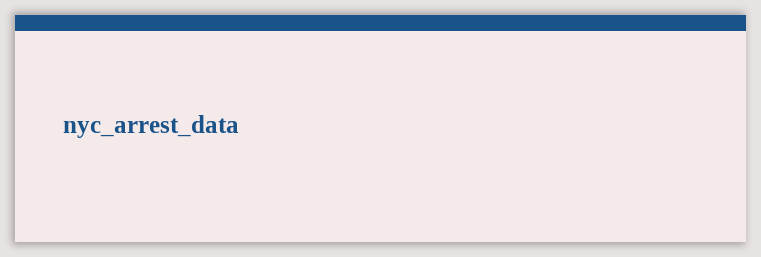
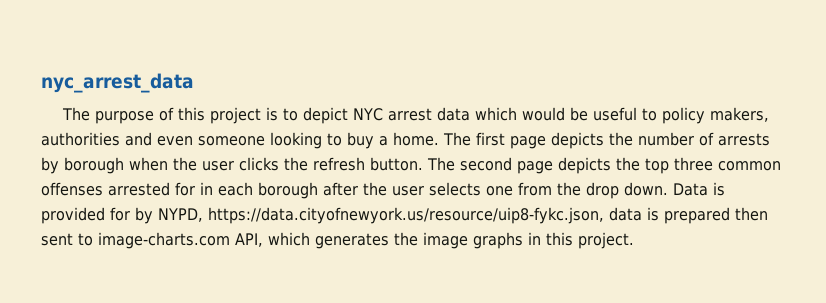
+ The purpose of this project is to depict NYC arrest data which would be useful to policy makers, authorities and even someone looking to buy a home. The first page depicts the number of arrests by borough when the user clicks the refresh button. The second page depicts the top three common offenses arrested for in each borough after the user selects one from the drop down. Data is provided for by NYPD, https://data.cityofnewyork.us/resource/uip8-fykc.json, data is prepared then sent to image-charts.com API, which generates the image graphs in this project.

